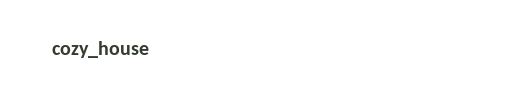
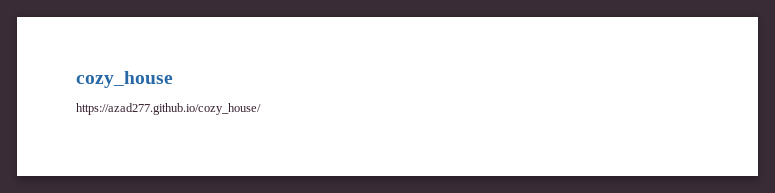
+ https://azad277.github.io/cozy_house/

